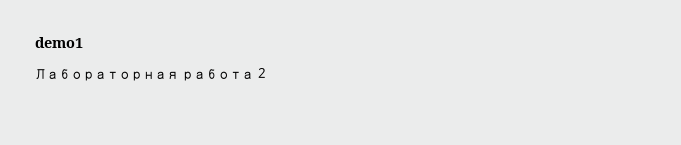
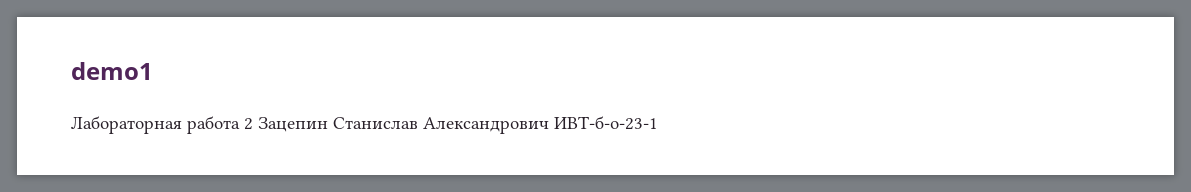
- Лабораторная работа 2
+ Лабораторная работа 2 Зацепин Станислав Александрович ИВТ-б-о-23-1

